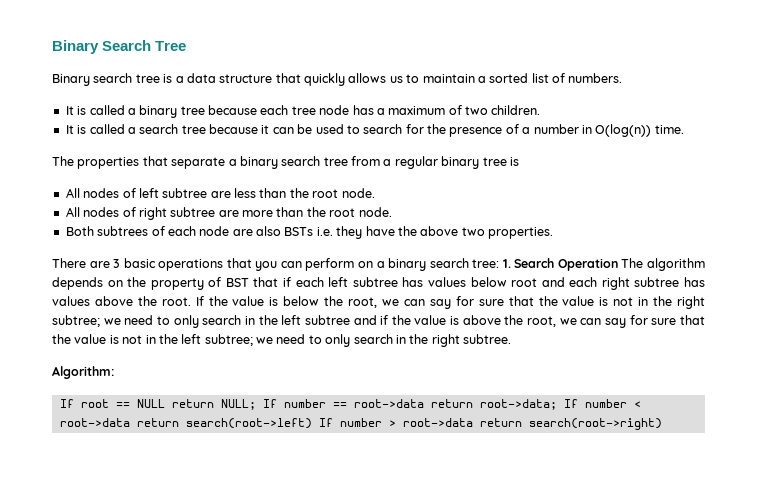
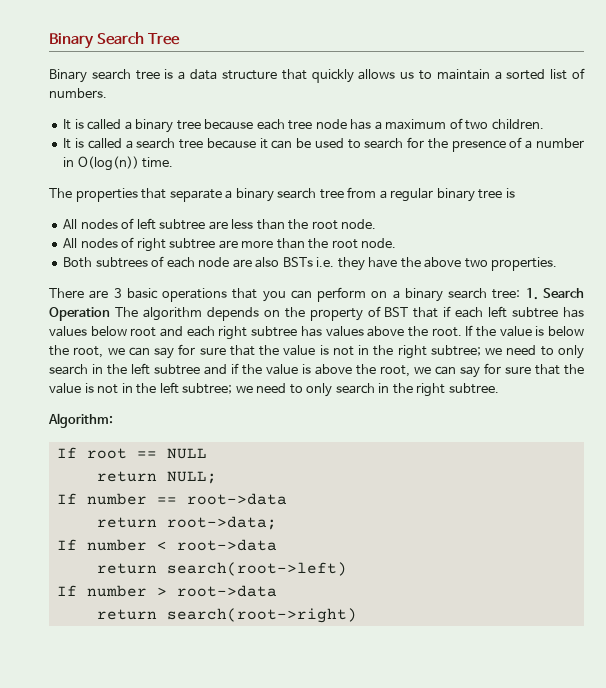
- If root == NULL return NULL; If number == root->data return root->data; If number < root->data return search(root->left) If number > root->data return search(root->right)
+ If root == NULL
+ return NULL;
+ If number == root->data
+ return root->data;
+ If number < root->data
+ return search(root->left)
+ If number > root->data
+ return search(root->right)

